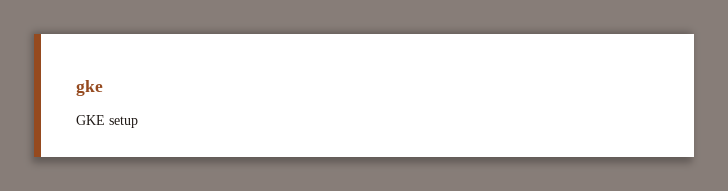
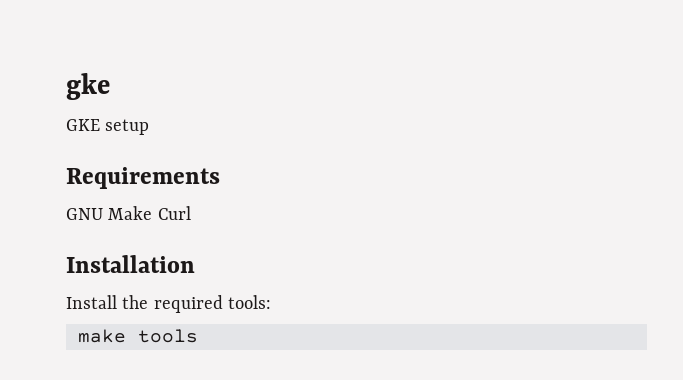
+ Requirements
+ GNU Make Curl
+ Installation
+ Install the required tools:
+ make tools

